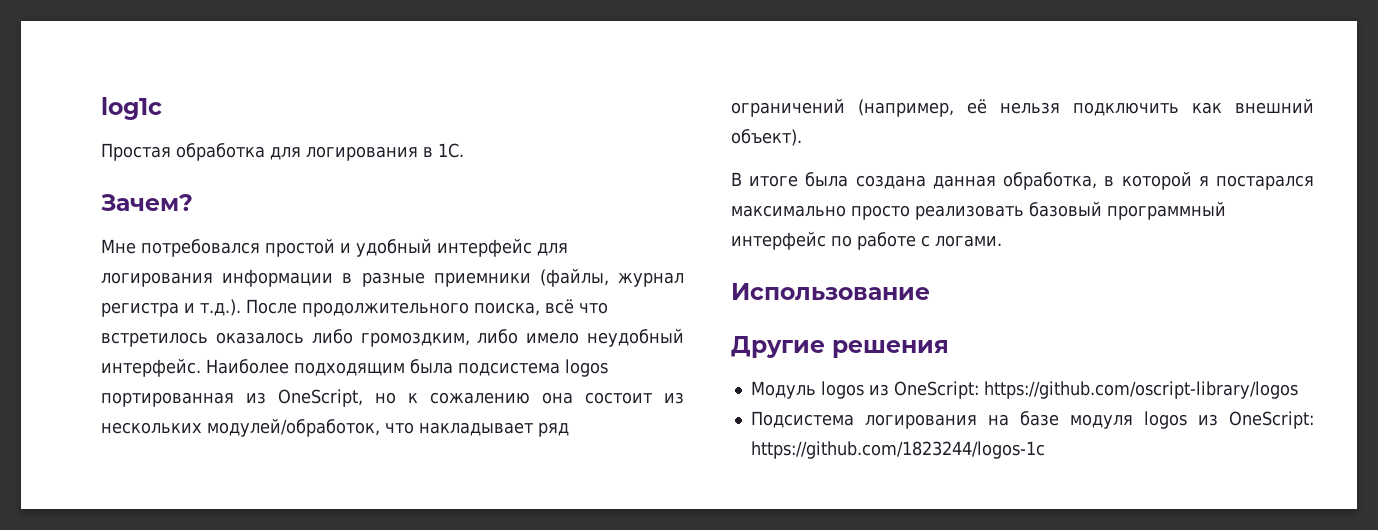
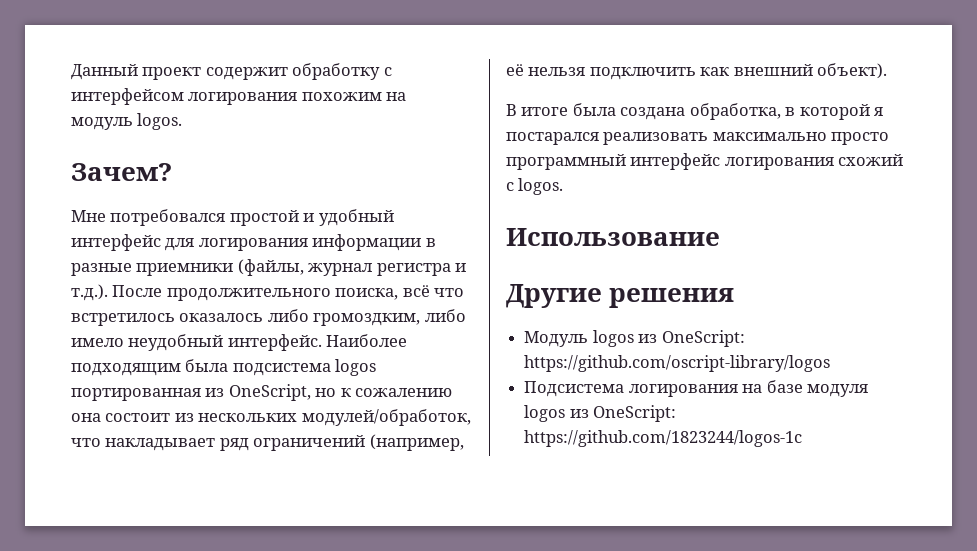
- log1c
- Простая обработка для логирования в 1С.
+ Данный проект содержит обработку с интерфейсом логирования похожим на модуль logos.
- В итоге была создана данная обработка, в которой я постарался максимально просто реализовать базовый программный интерфейс по работе с логами.
+ В итоге была создана обработка, в которой я постарался реализовать максимально просто программный интерфейс логирования схожий с logos.

